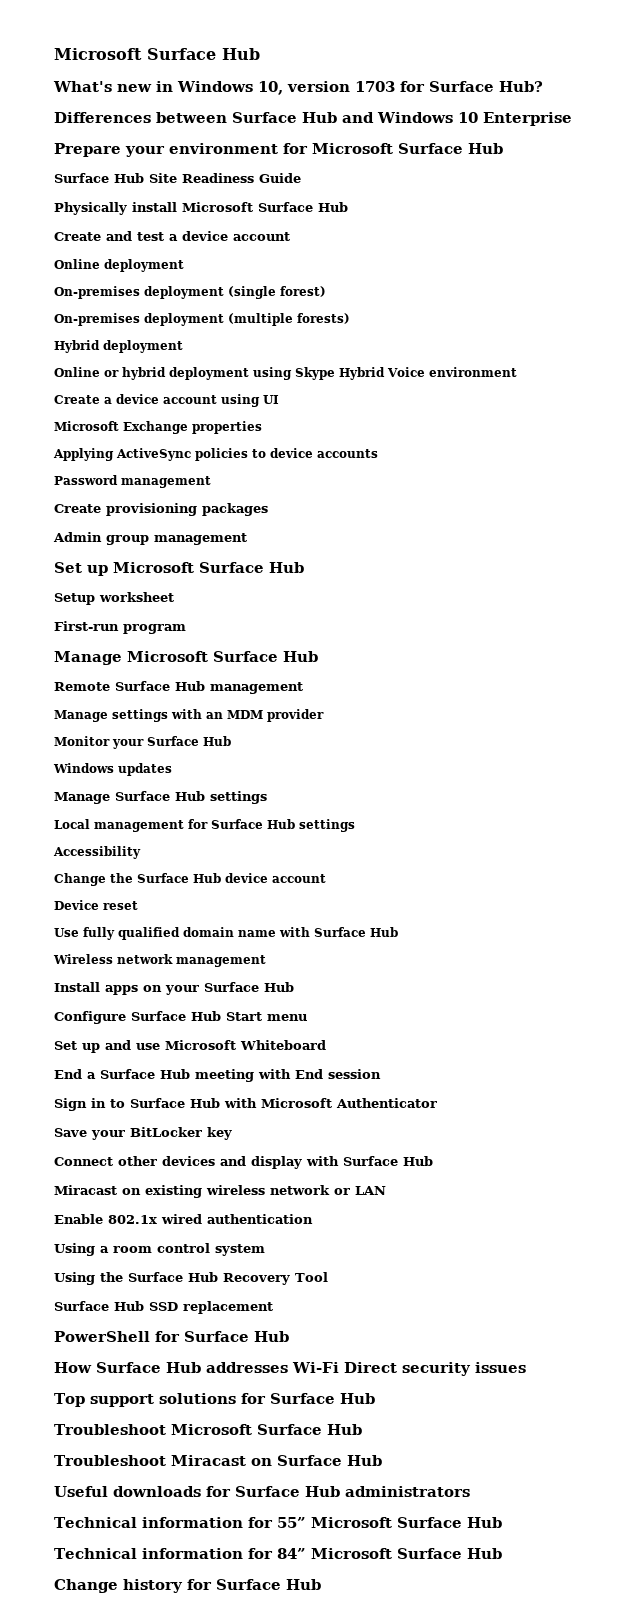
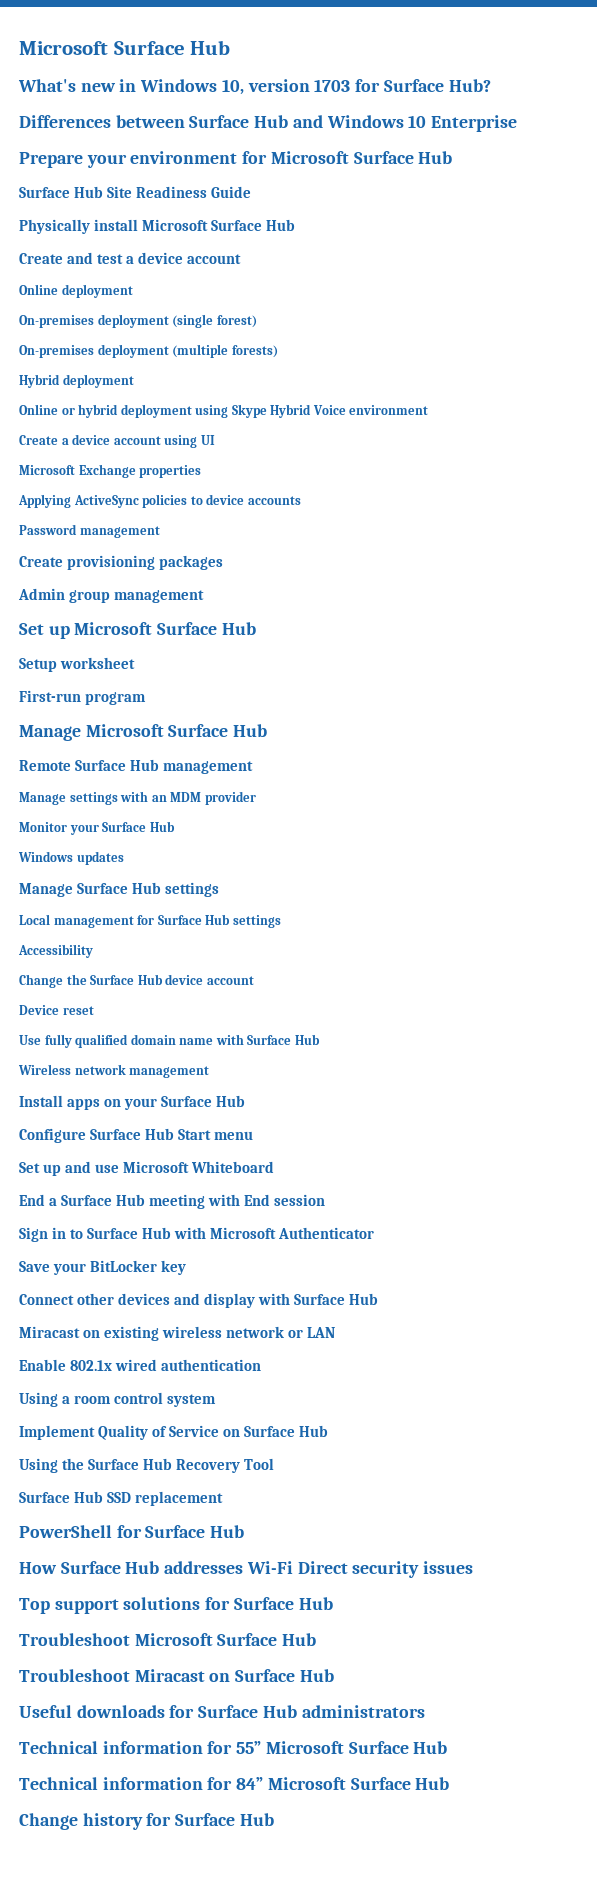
+ Implement Quality of Service on Surface Hub

